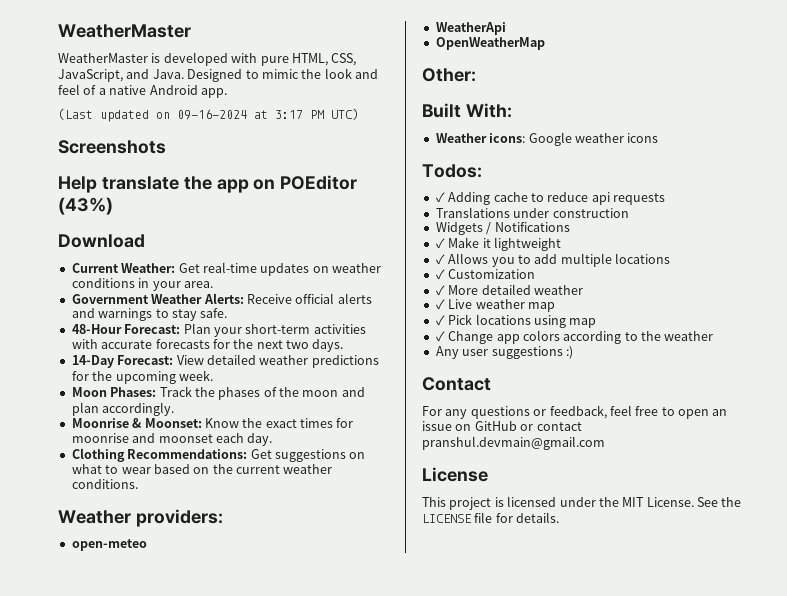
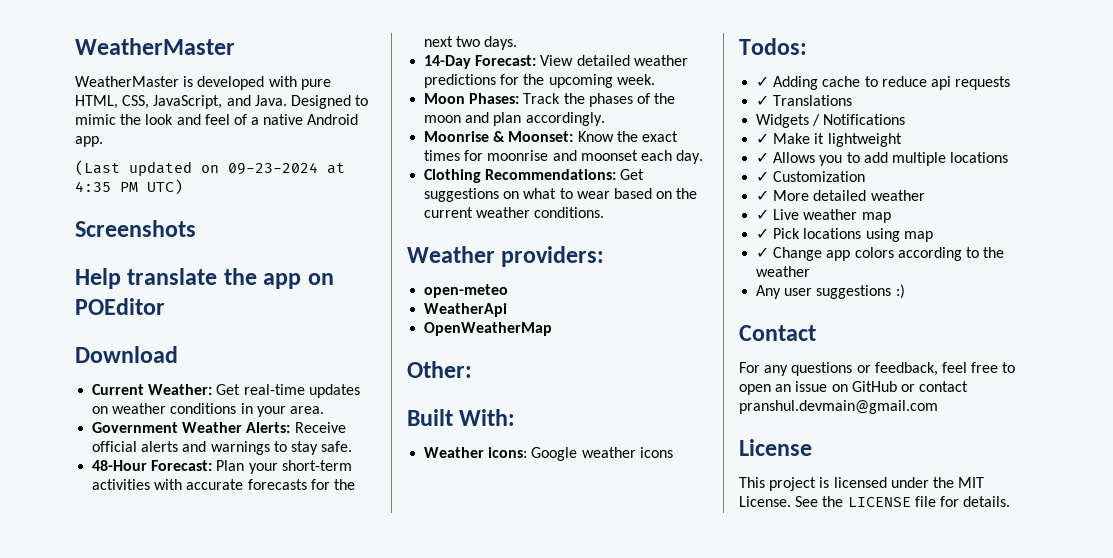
- (Last updated on 09-16-2024 at 3:17 PM UTC)
+ (Last updated on 09-23-2024 at 4:35 PM UTC)
- Help translate the app on POEditor (43%)
+ Help translate the app on POEditor
- Translations under construction
+ ✓ Translations

